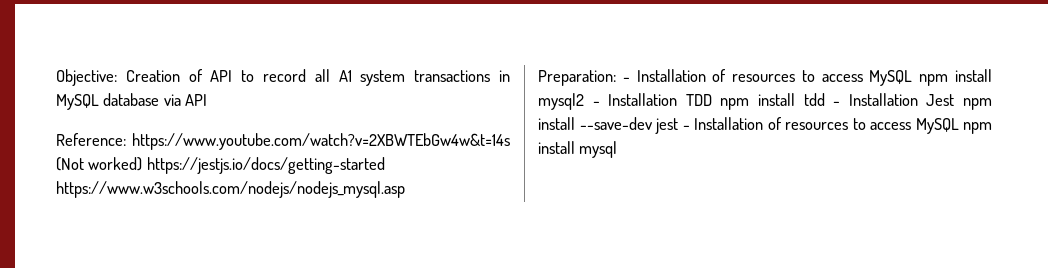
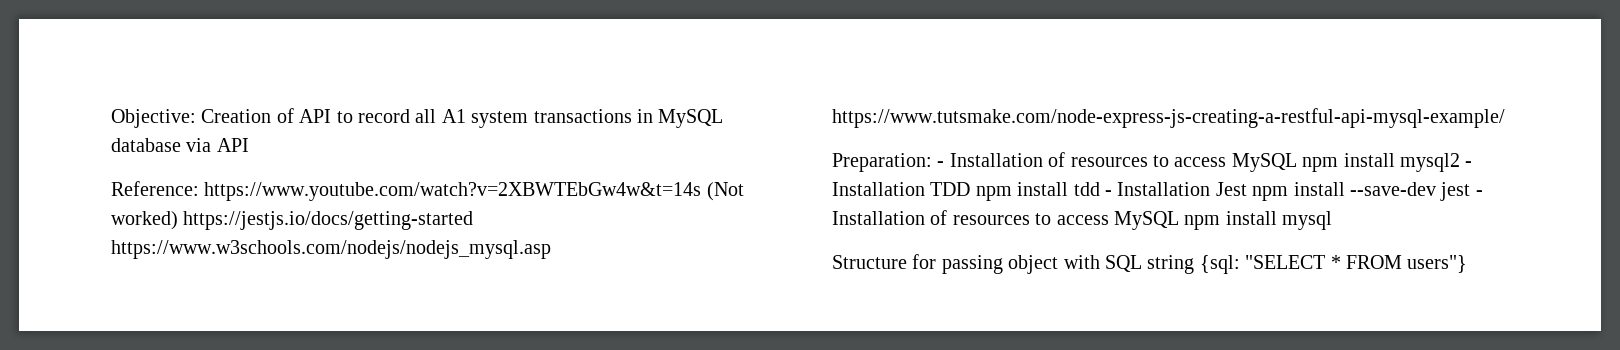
- Reference: https://www.youtube.com/watch?v=2XBWTEbGw4w&t=14s (Not worked) https://jestjs.io/docs/getting-started https://www.w3schools.com/nodejs/nodejs_mysql.asp
+ Reference: https://www.youtube.com/watch?v=2XBWTEbGw4w&t=14s (Not worked) https://jestjs.io/docs/getting-started https://www.w3schools.com/nodejs/nodejs_mysql.asp https://www.tutsmake.com/node-express-js-creating-a-restful-api-mysql-example/
+ Structure for passing object with SQL string {sql: "SELECT * FROM users"}

